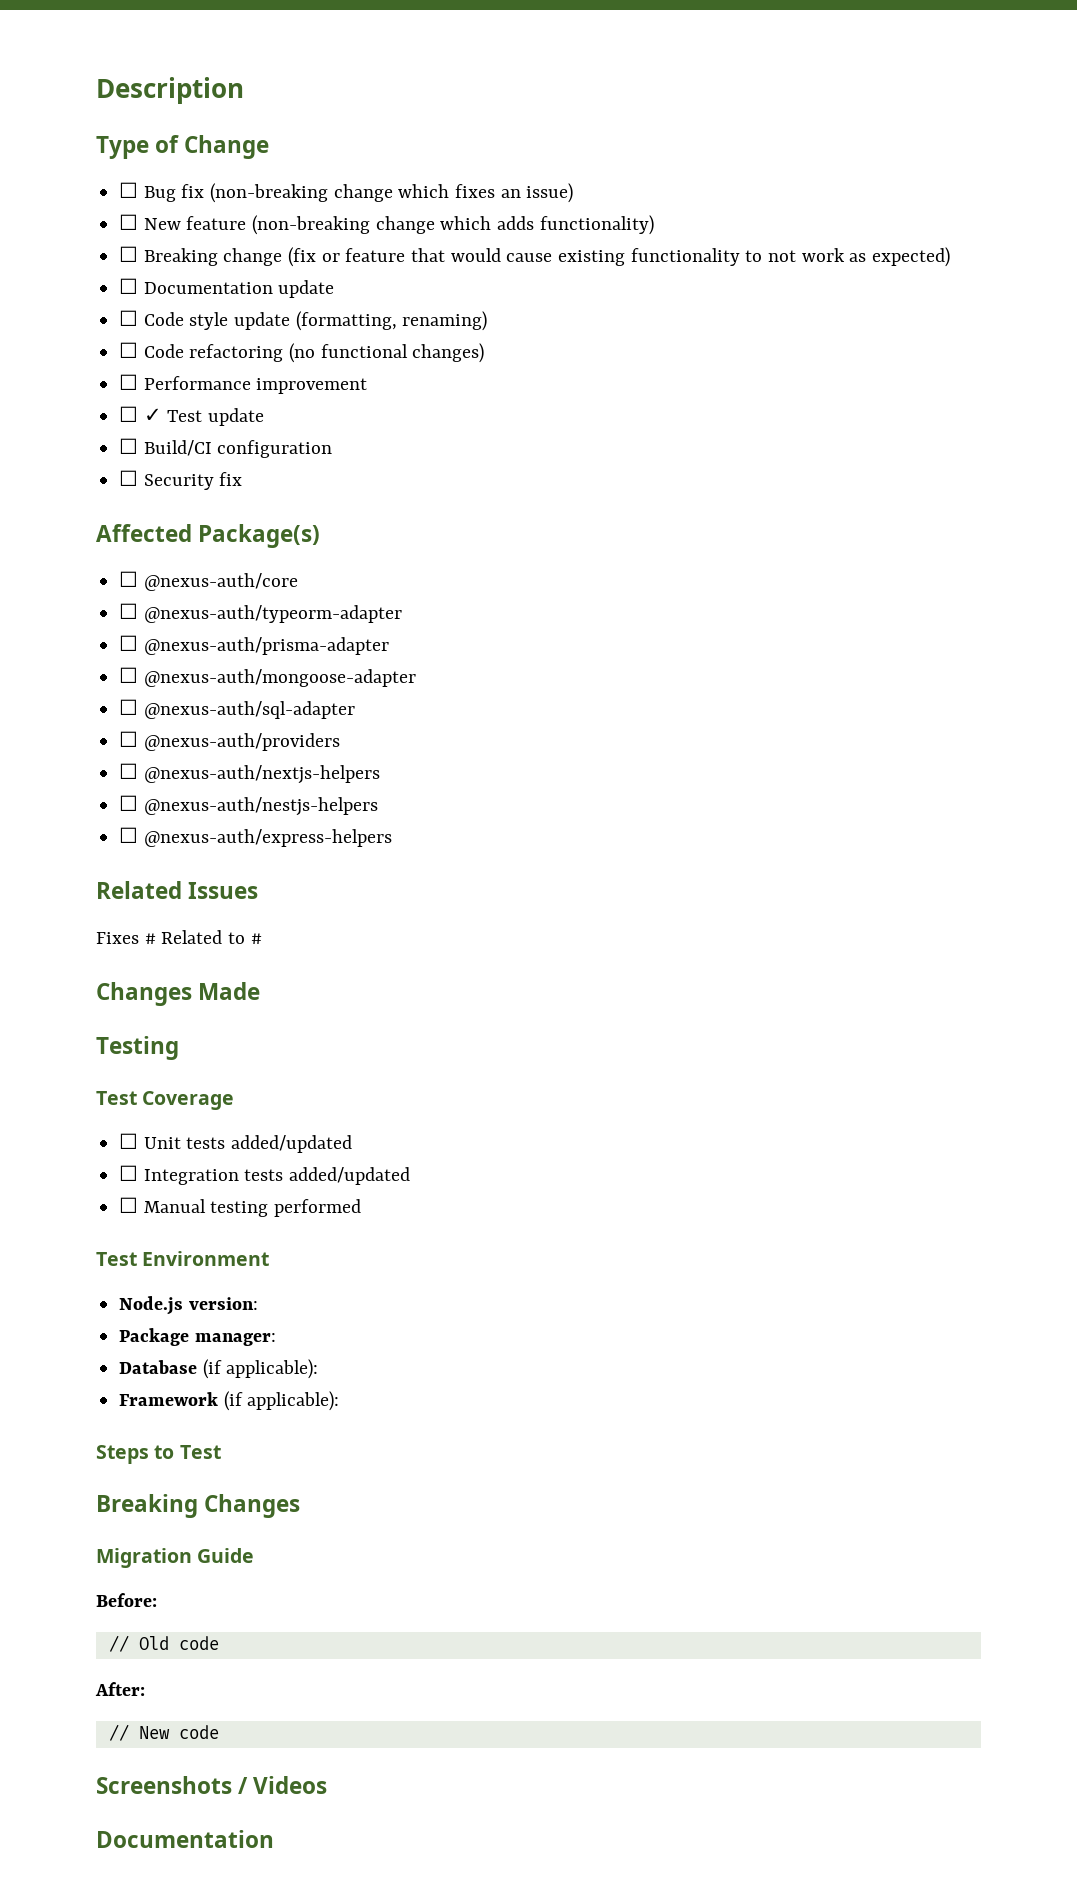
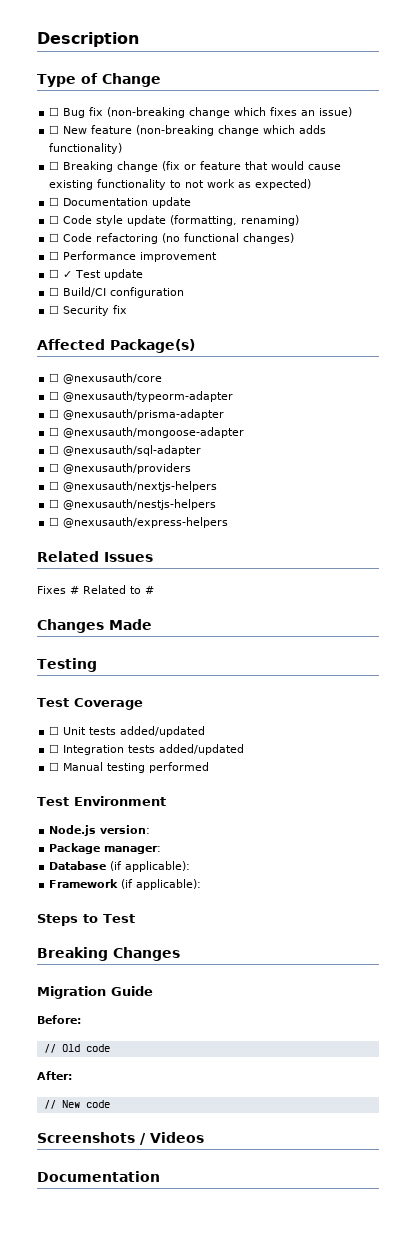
- ☐ @nexus-auth/core
- ☐ @nexus-auth/typeorm-adapter
- ☐ @nexus-auth/prisma-adapter
- ☐ @nexus-auth/mongoose-adapter
- ☐ @nexus-auth/sql-adapter
- ☐ @nexus-auth/providers
- ☐ @nexus-auth/nextjs-helpers
- ☐ @nexus-auth/nestjs-helpers
- ☐ @nexus-auth/express-helpers
+ ☐ @nexusauth/core
+ ☐ @nexusauth/typeorm-adapter
+ ☐ @nexusauth/prisma-adapter
+ ☐ @nexusauth/mongoose-adapter
+ ☐ @nexusauth/sql-adapter
+ ☐ @nexusauth/providers
+ ☐ @nexusauth/nextjs-helpers
+ ☐ @nexusauth/nestjs-helpers
+ ☐ @nexusauth/express-helpers

